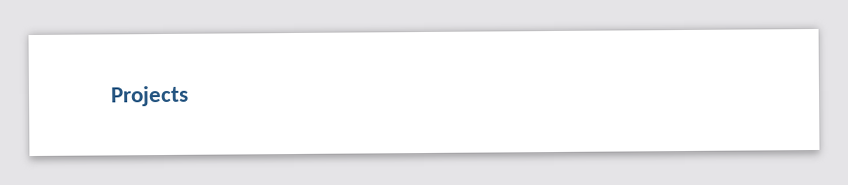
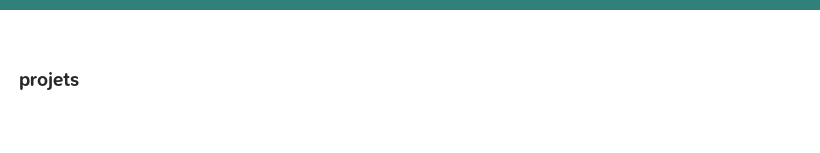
- Projects
+ projets

